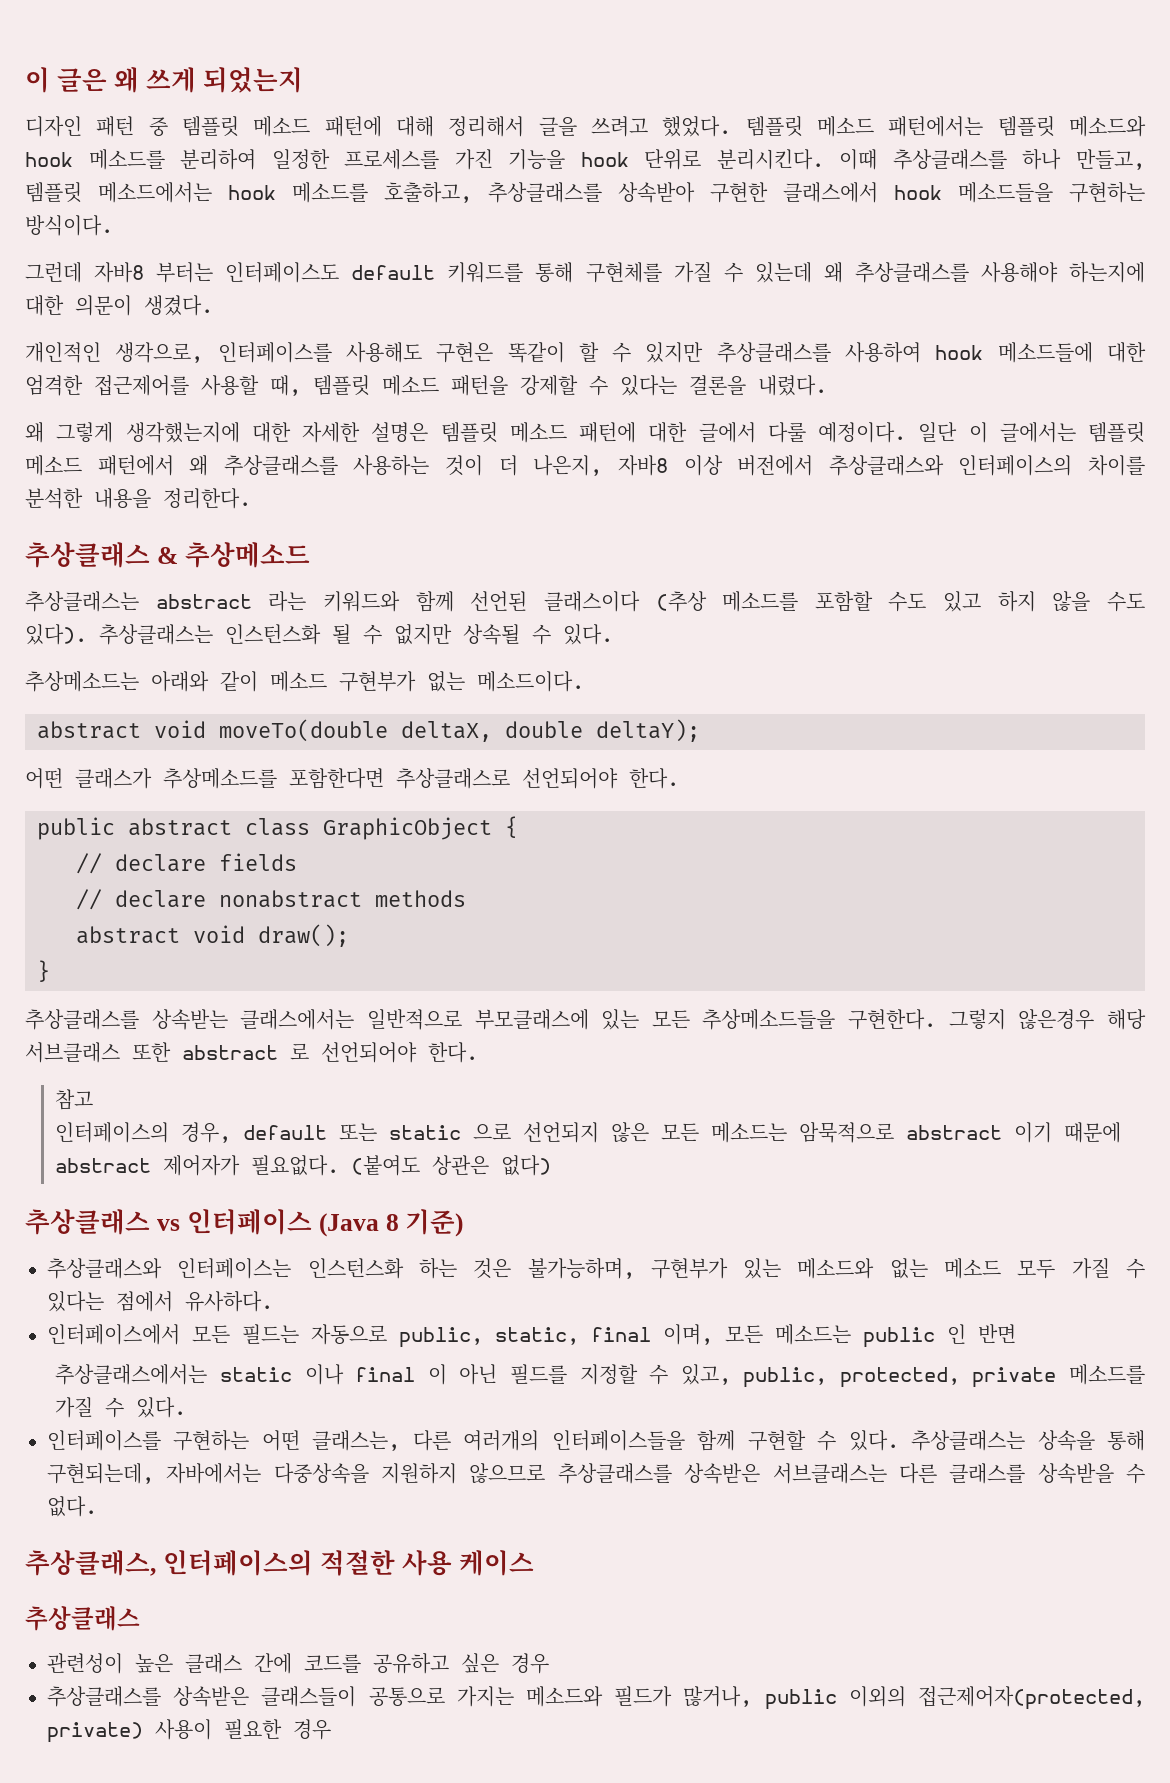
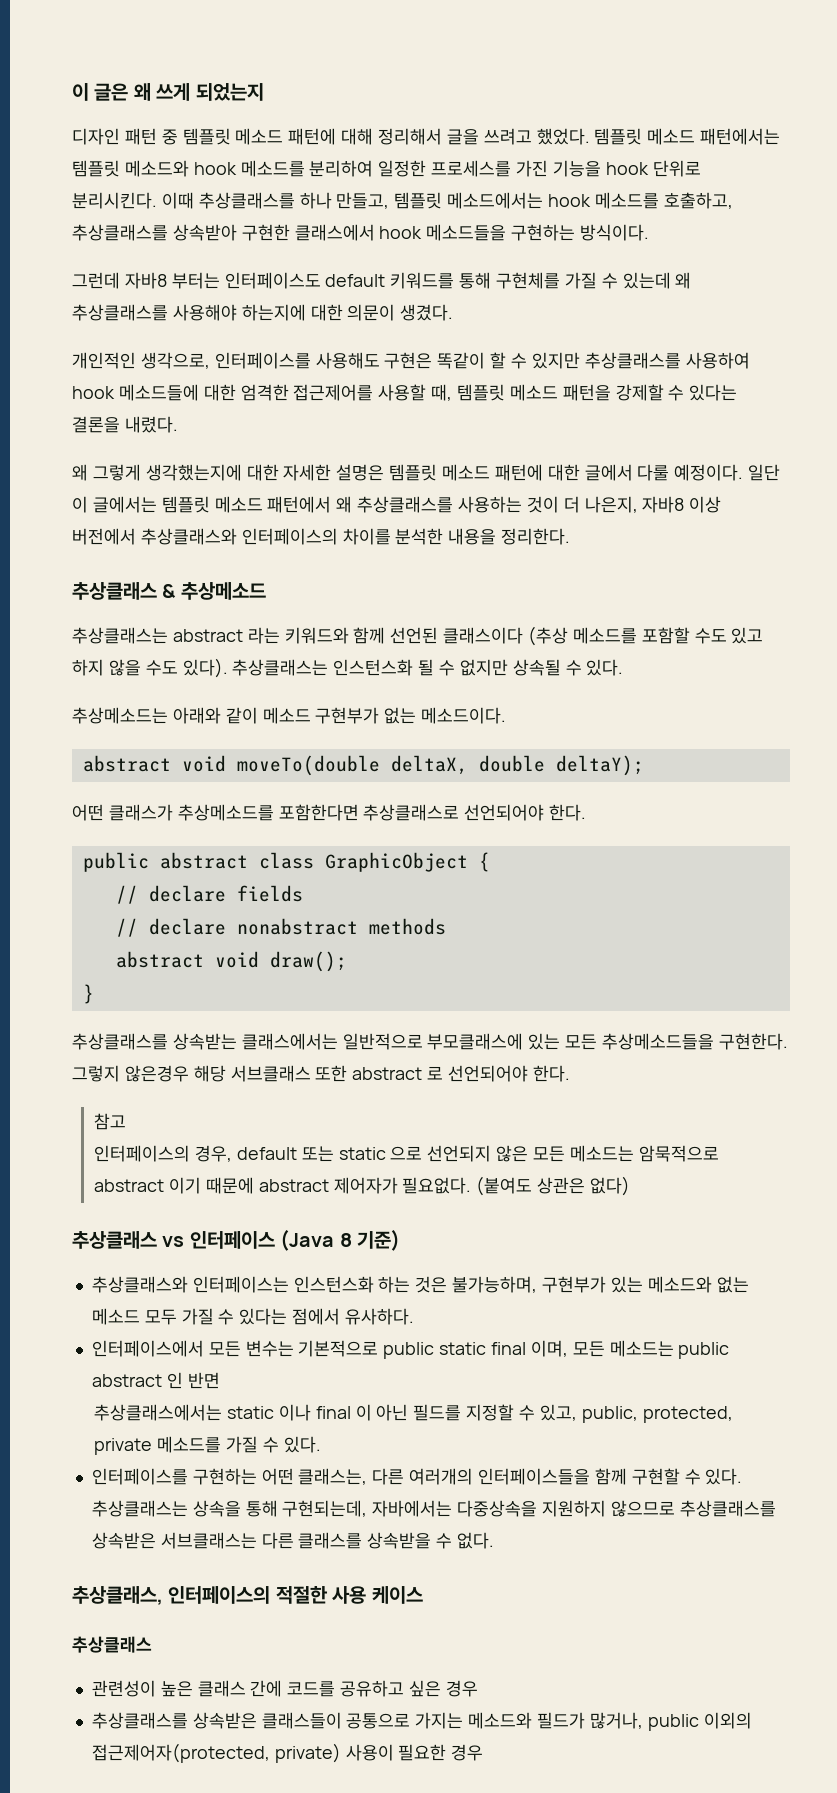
- 인터페이스에서 모든 필드는 자동으로 public, static, final 이며, 모든 메소드는 public 인 반면
+ 인터페이스에서 모든 변수는 기본적으로 public static final 이며, 모든 메소드는 public abstract 인 반면

